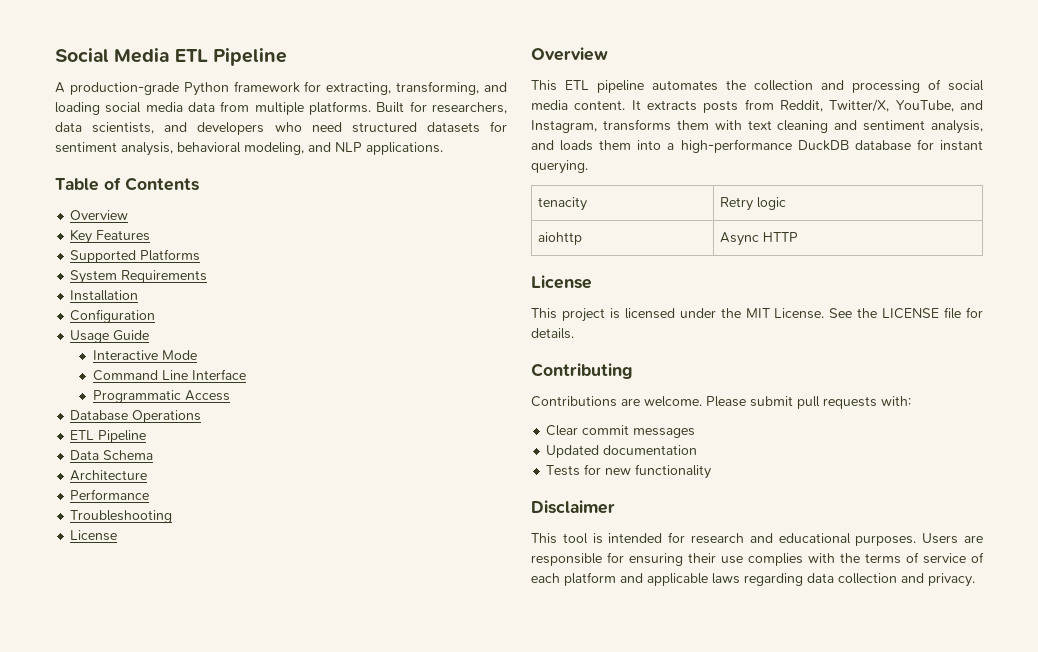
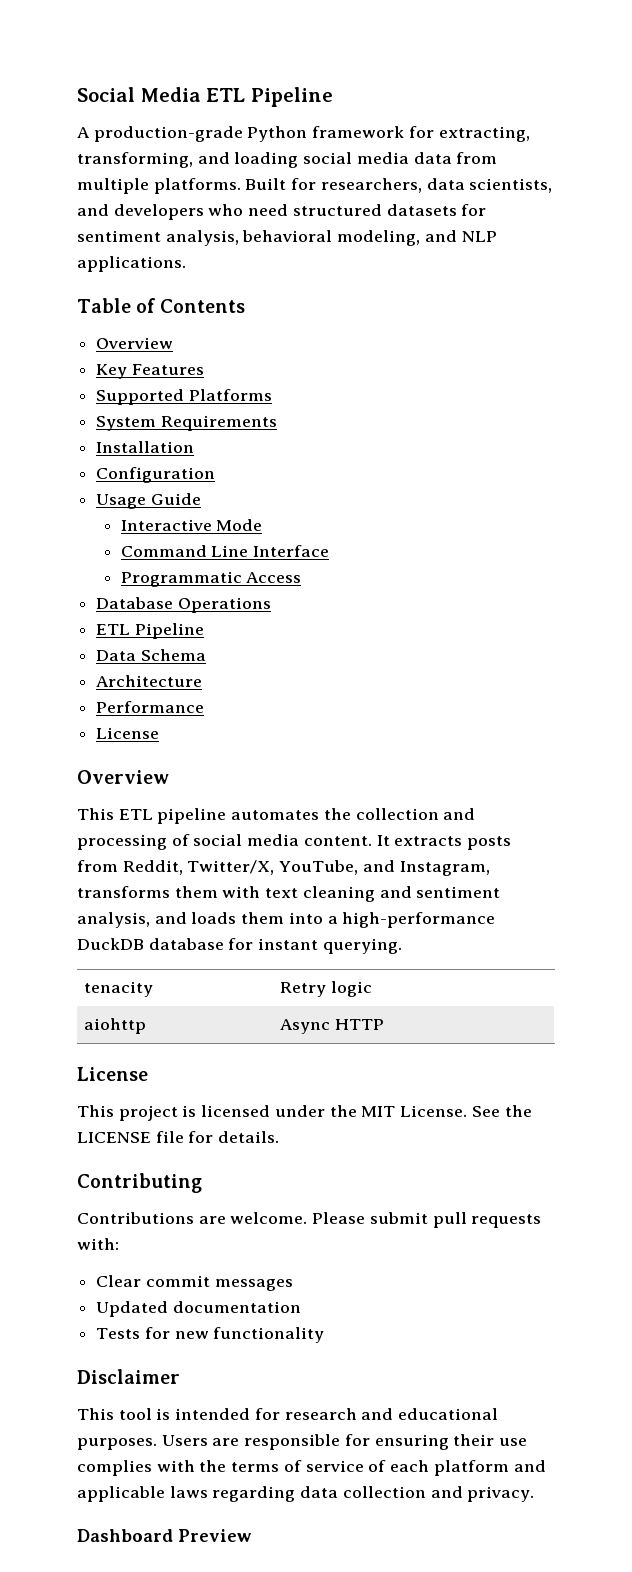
- Troubleshooting
+ Dashboard Preview

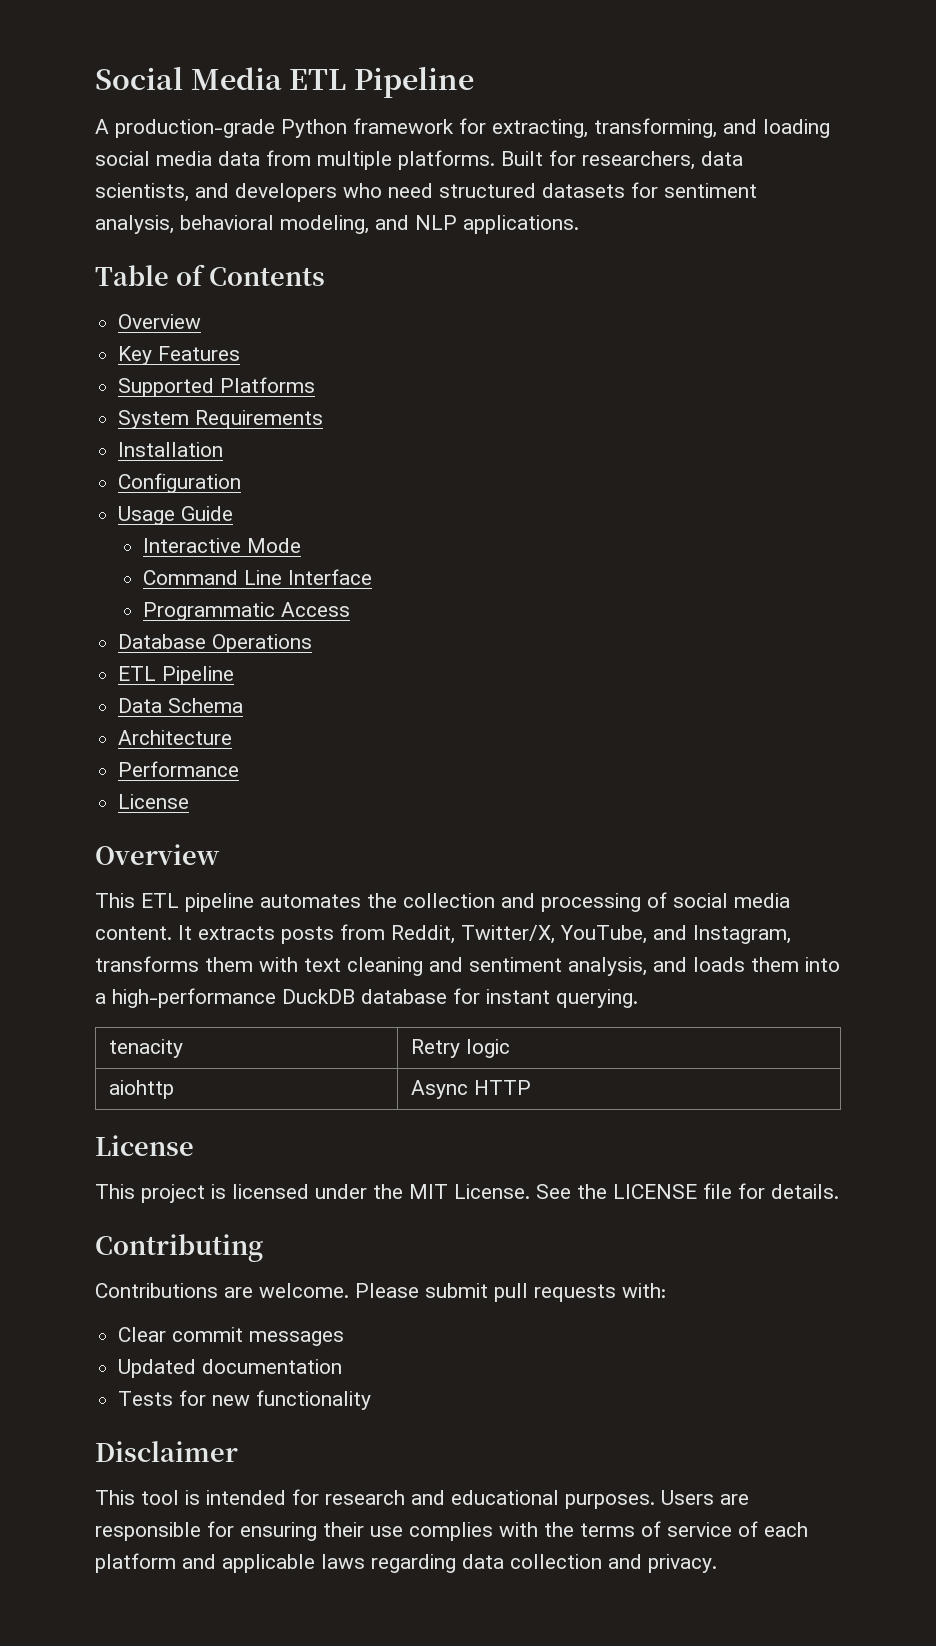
- Dashboard Preview

